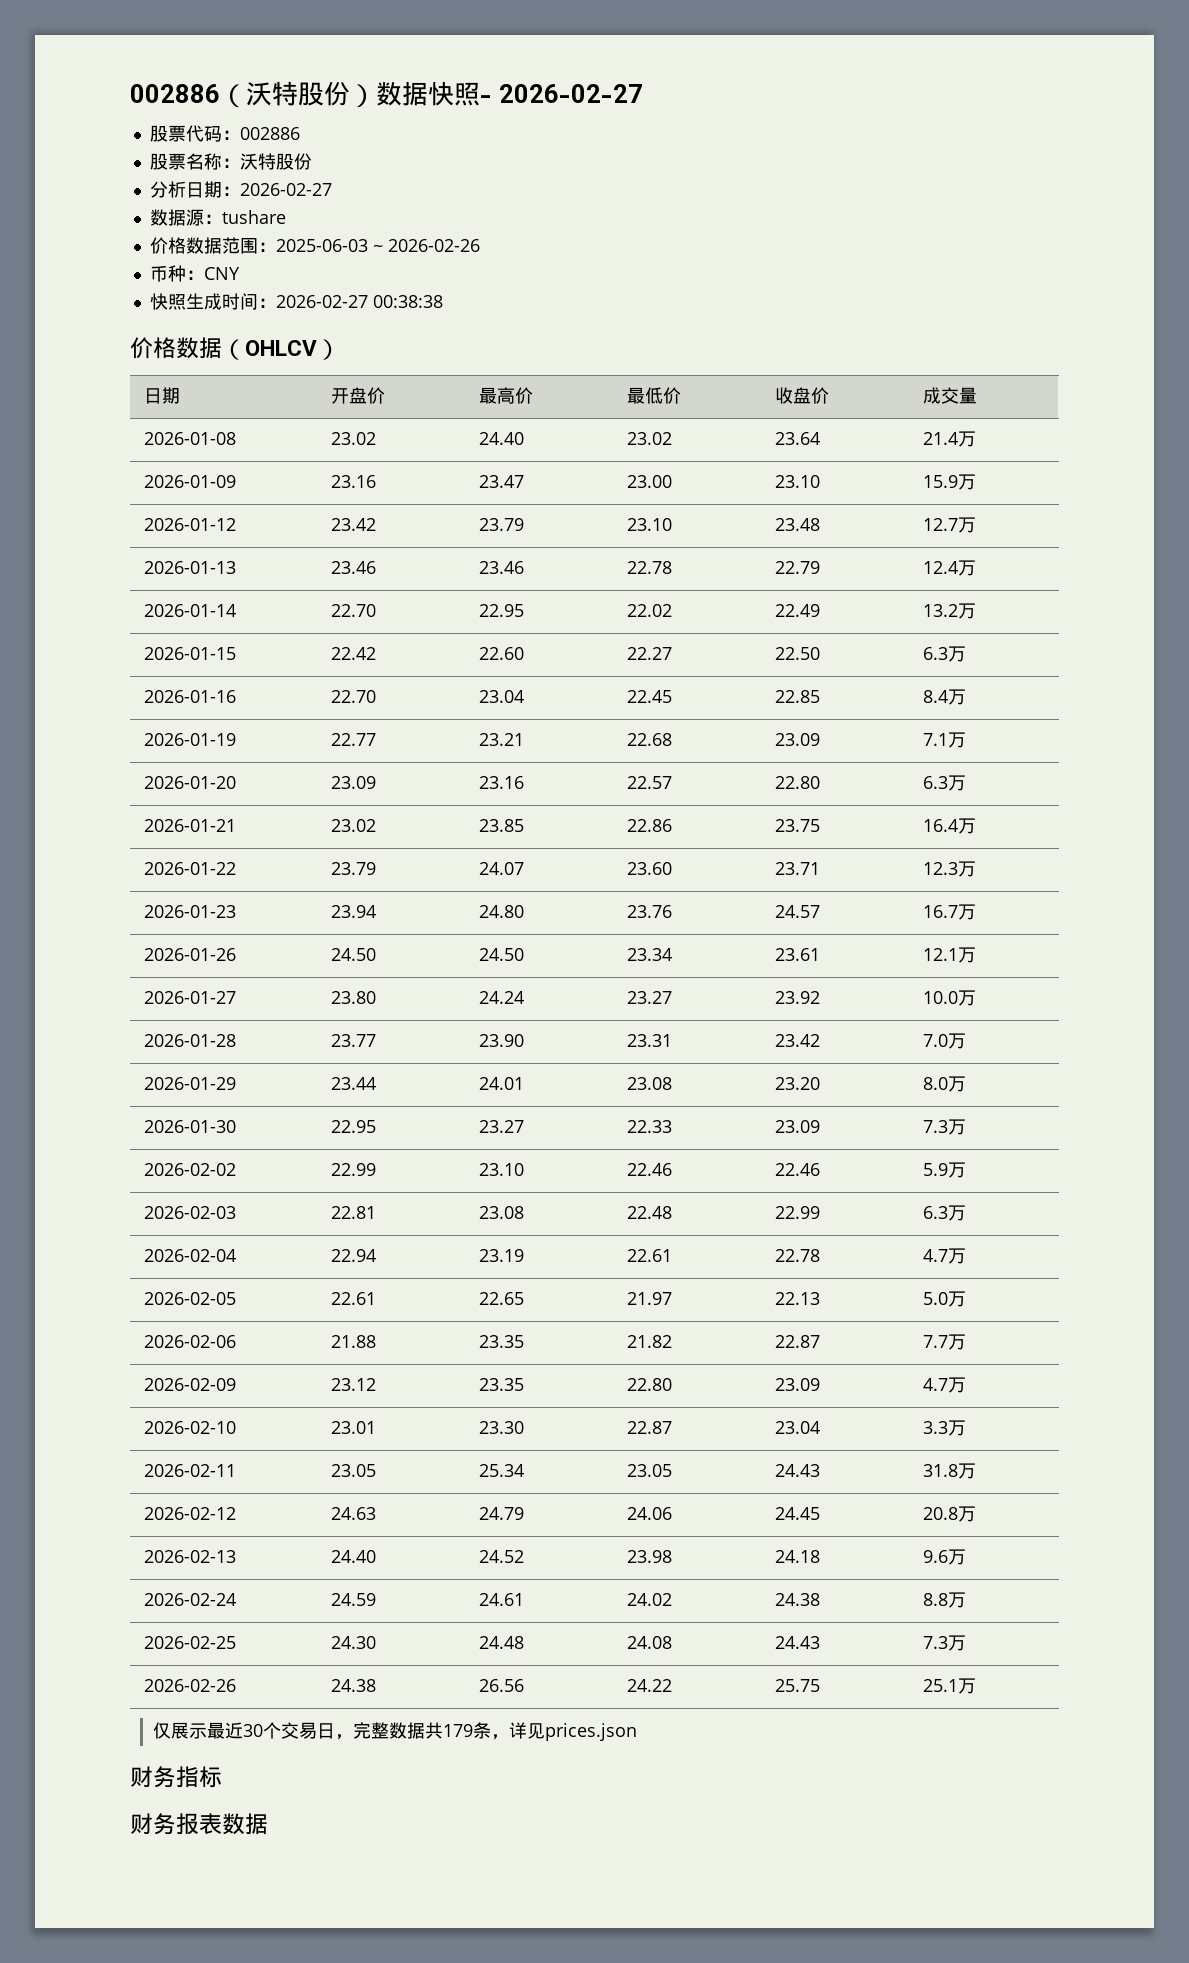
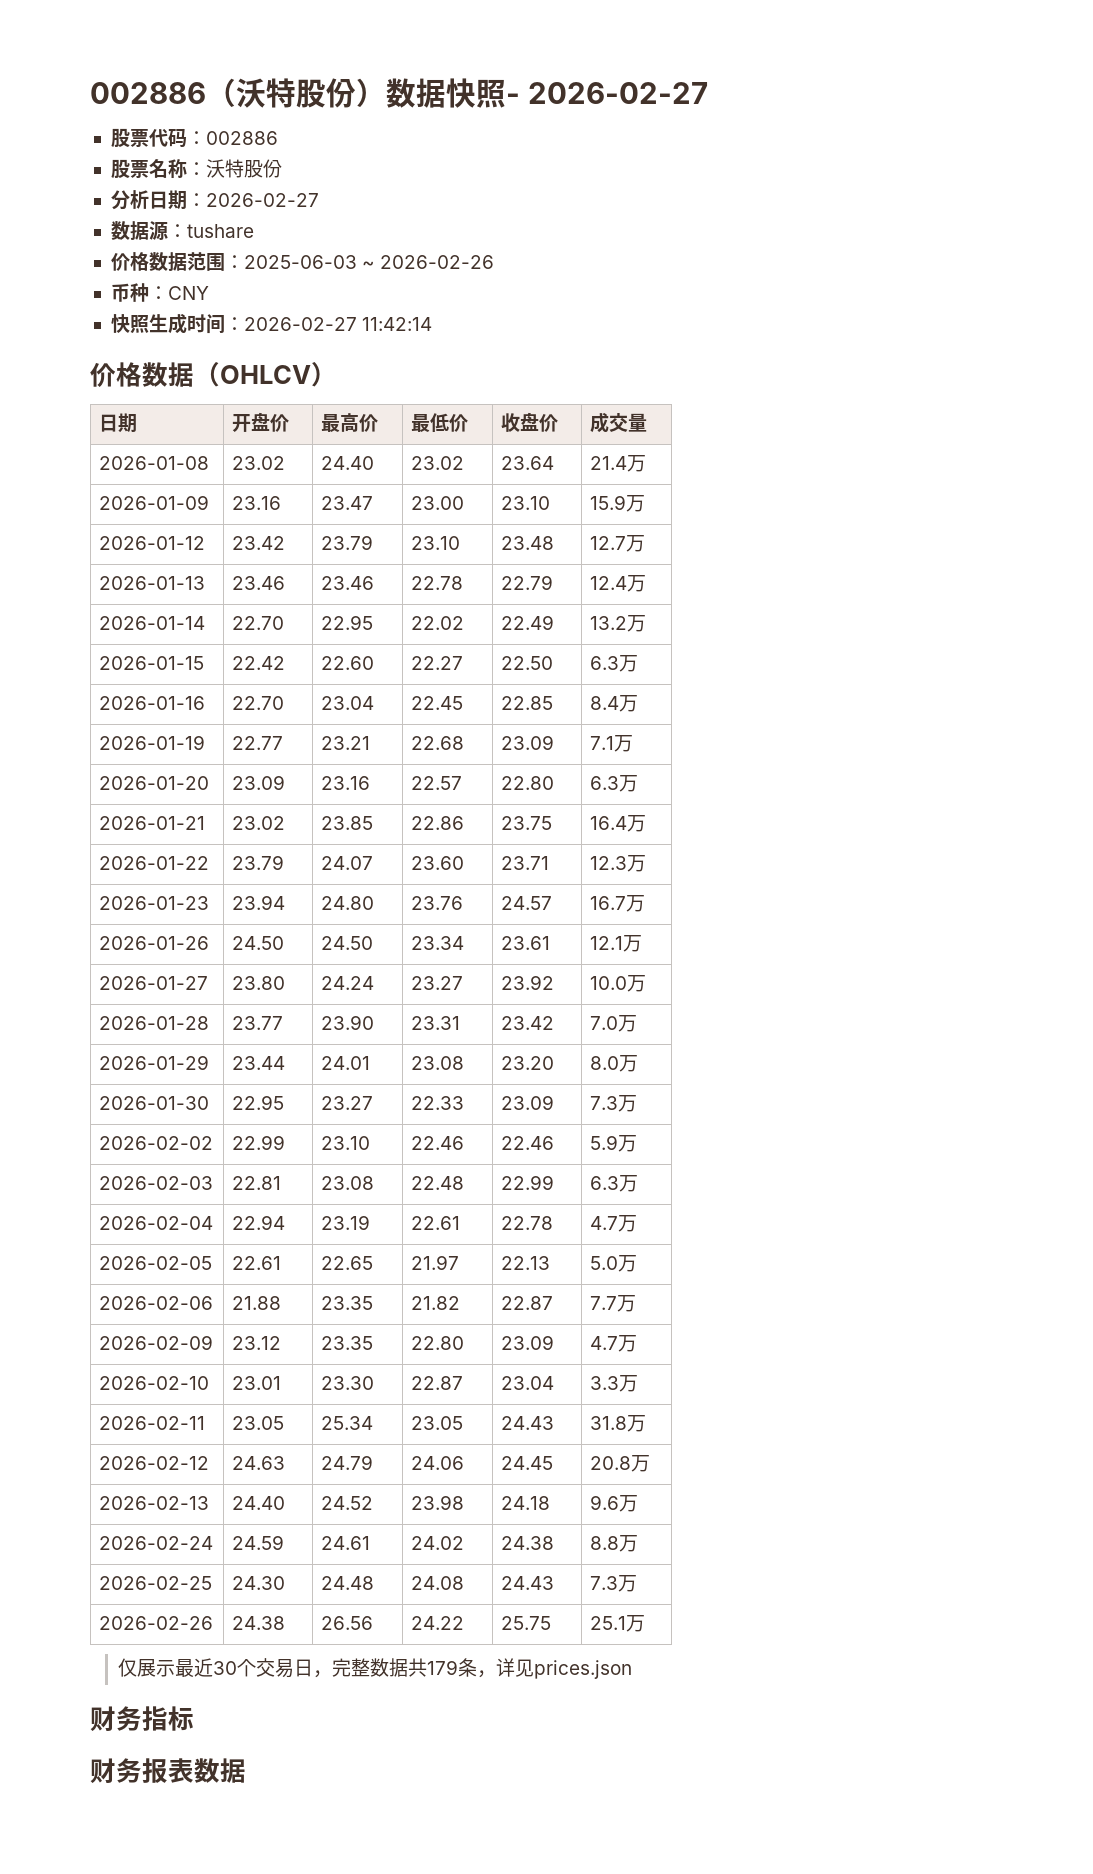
- 快照生成时间：2026-02-27 00:38:38
+ 快照生成时间：2026-02-27 11:42:14

